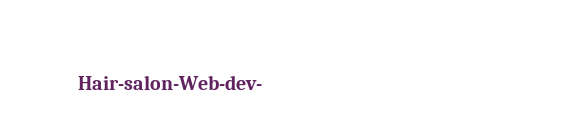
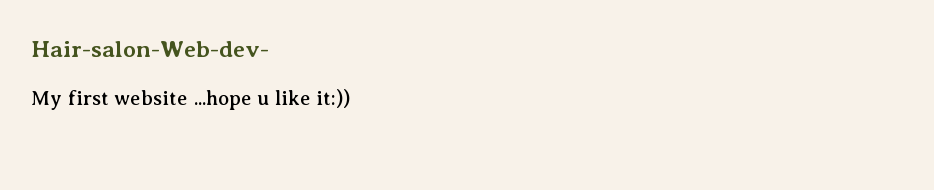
+ My first website ...hope u like it:))

